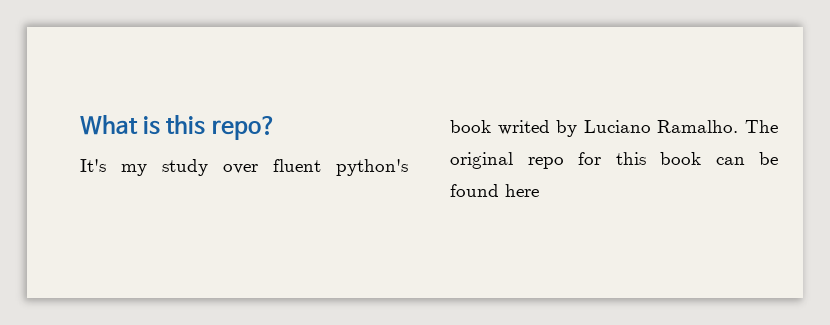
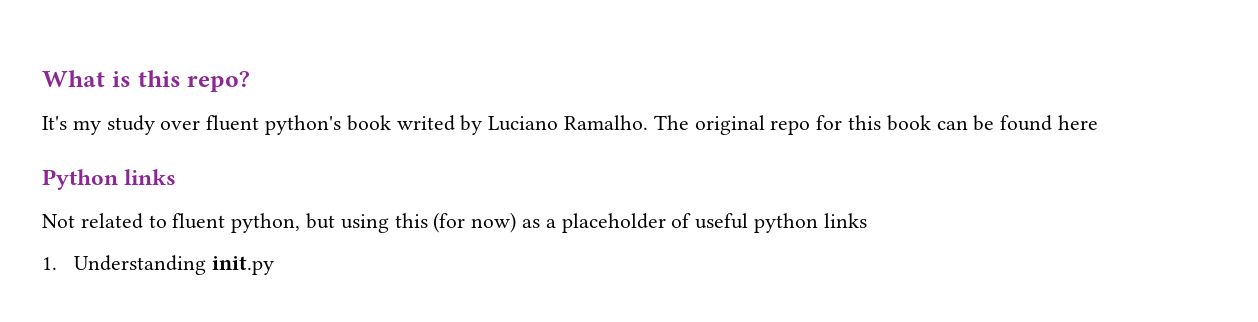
+ Python links
+ Not related to fluent python, but using this (for now) as a placeholder of useful python links
+ 1. Understanding init.py

